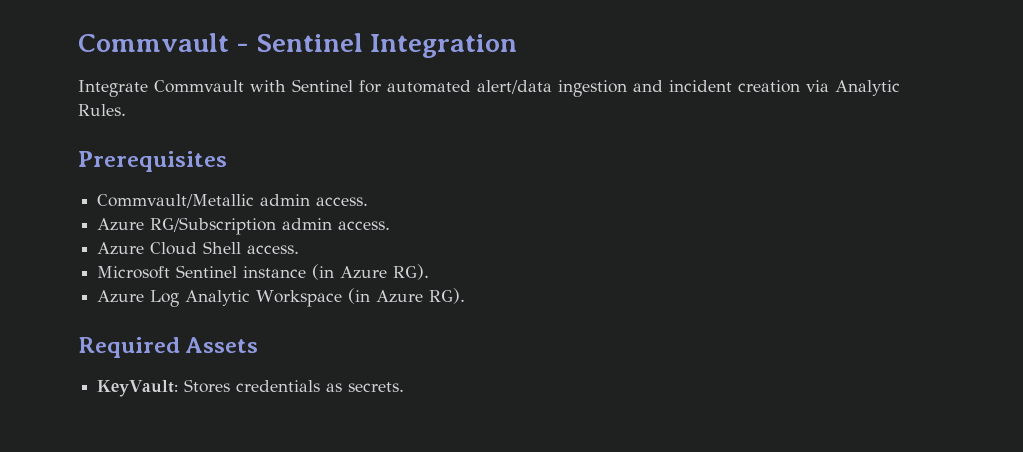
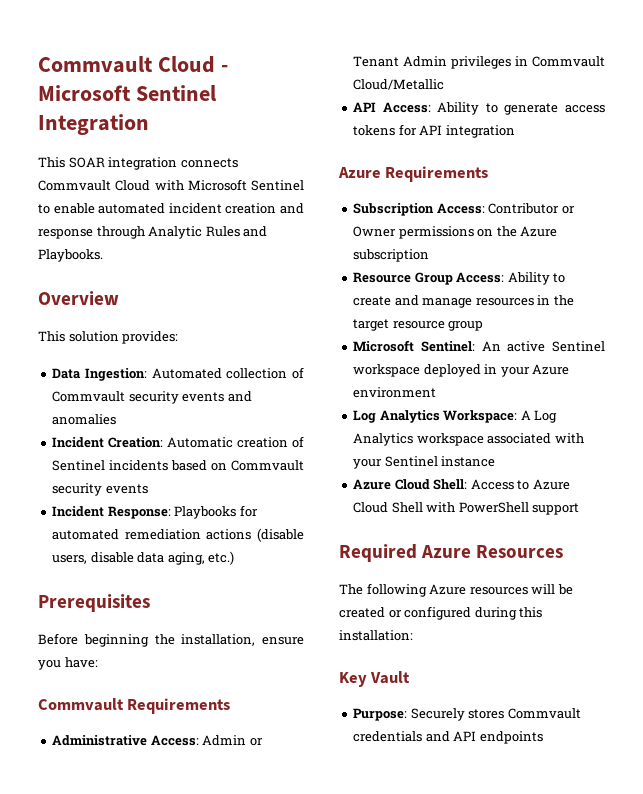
- Commvault - Sentinel Integration
+ Commvault Cloud - Microsoft Sentinel Integration
- Integrate Commvault with Sentinel for automated alert/data ingestion and incident creation via Analytic Rules.
+ This SOAR integration connects Commvault Cloud with Microsoft Sentinel to enable automated incident creation and response through Analytic Rules and Playbooks.
+ Overview
+ This solution provides:
+ Data Ingestion: Automated collection of Commvault security events and anomalies
+ Incident Creation: Automatic creation of Sentinel incidents based on Commvault security events
+ Incident Response: Playbooks for automated remediation actions (disable users, disable data aging, etc.)
  Prerequisites
- Commvault/Metallic admin access.
- Azure RG/Subscription admin access.
- Azure Cloud Shell access.
- Microsoft Sentinel instance (in Azure RG).
- Azure Log Analytic Workspace (in Azure RG).
- Required Assets
- KeyVault: Stores credentials as secrets.
+ Before beginning the installation, ensure you have:
+ Commvault Requirements
+ Administrative Access: Admin or Tenant Admin privileges in Commvault Cloud/Metallic
+ API Access: Ability to generate access tokens for API integration
+ Azure Requirements
+ Subscription Access: Contributor or Owner permissions on the Azure subscription
+ Resource Group Access: Ability to create and manage resources in the target resource group
+ Microsoft Sentinel: An active Sentinel workspace deployed in your Azure environment
+ Log Analytics Workspace: A Log Analytics workspace associated with your Sentinel instance
+ Azure Cloud Shell: Access to Azure Cloud Shell with PowerShell support
+ Required Azure Resources
+ The following Azure resources will be created or configured during this installation:
+ Key Vault
+ Purpose: Securely stores Commvault credentials and API endpoints

